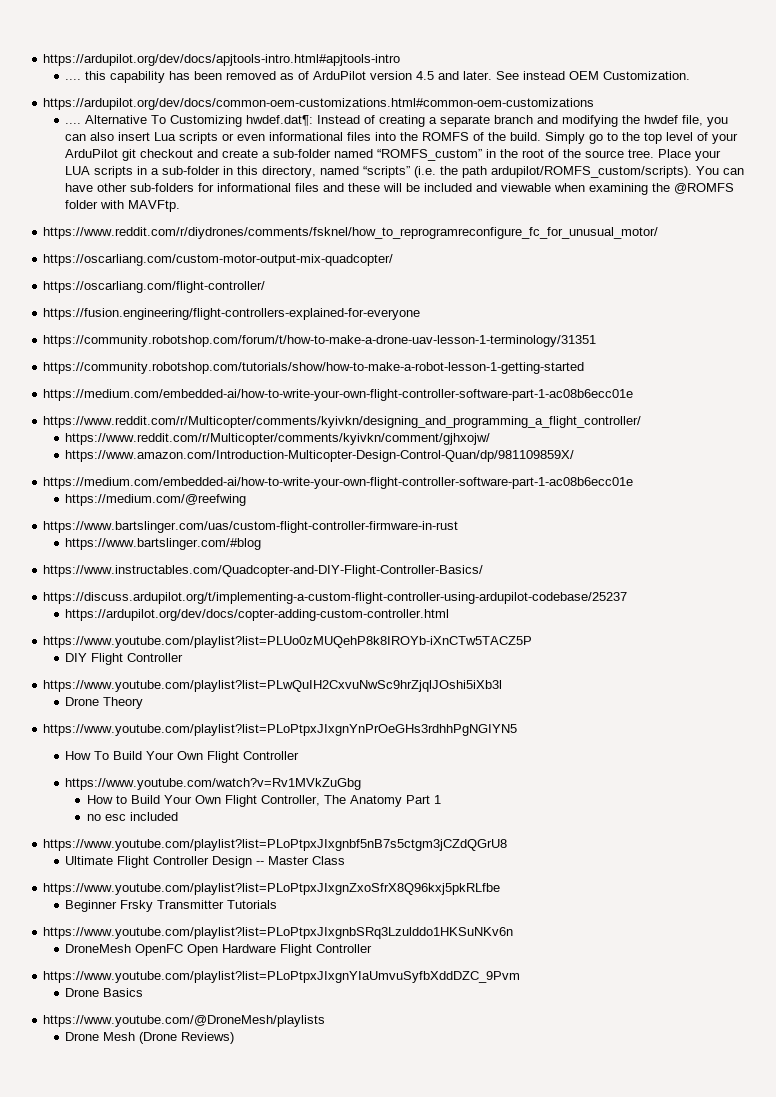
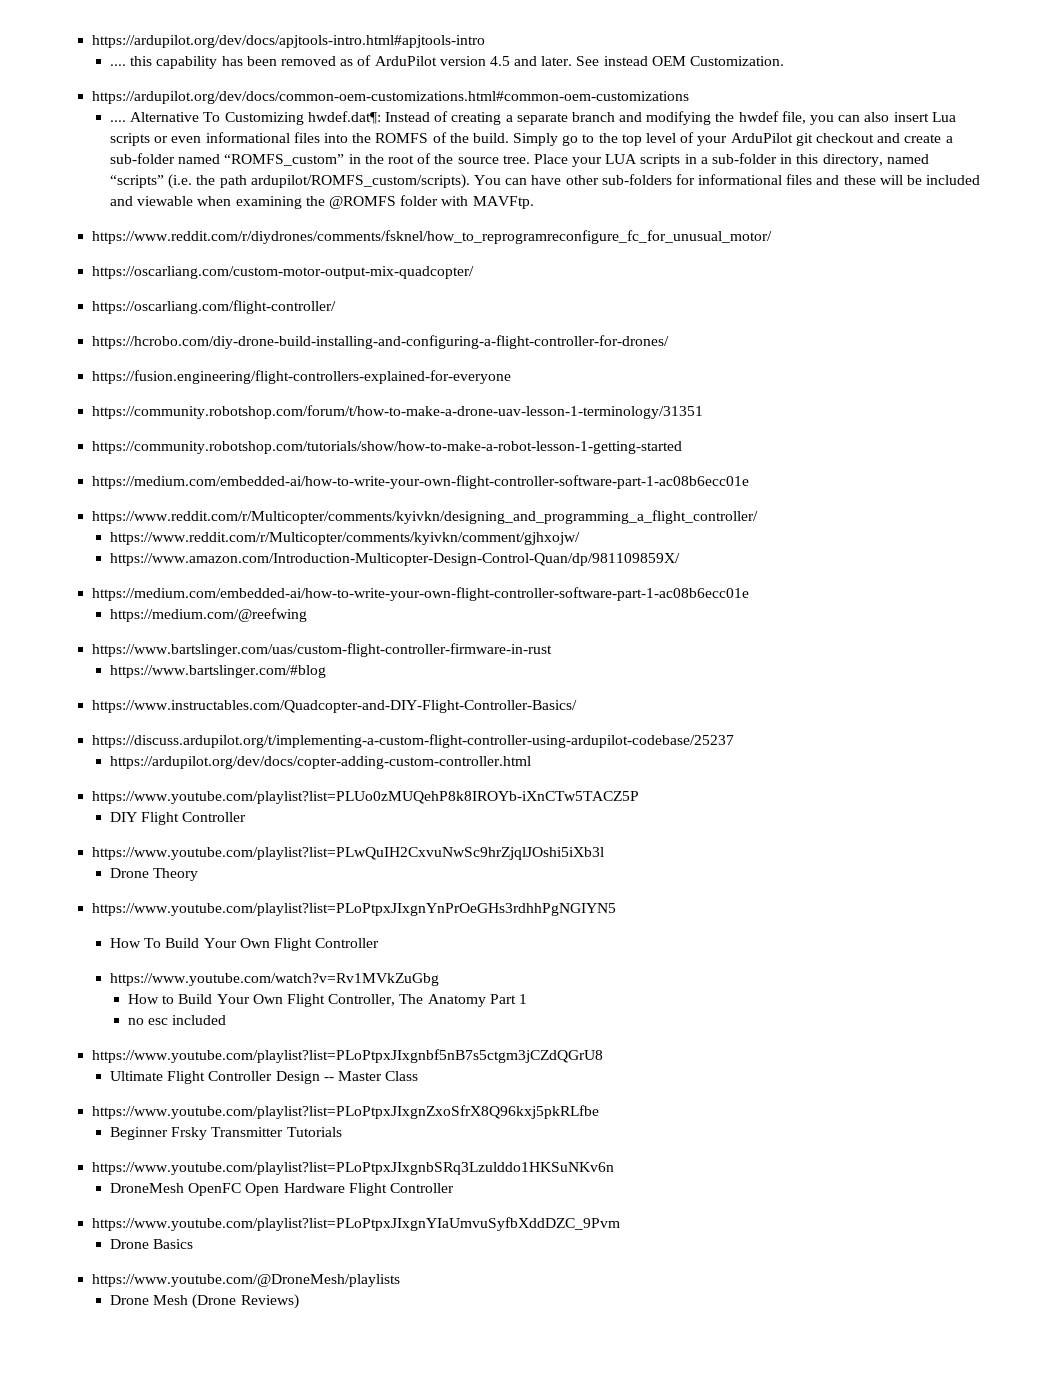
+ https://hcrobo.com/diy-drone-build-installing-and-configuring-a-flight-controller-for-drones/

